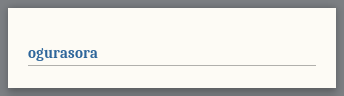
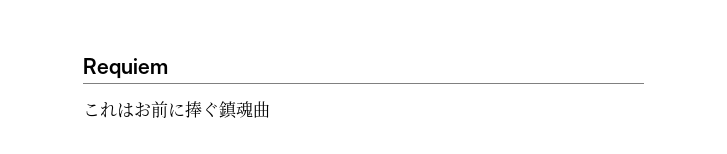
- ogurasora
+ Requiem
+ これはお前に捧ぐ鎮魂曲

